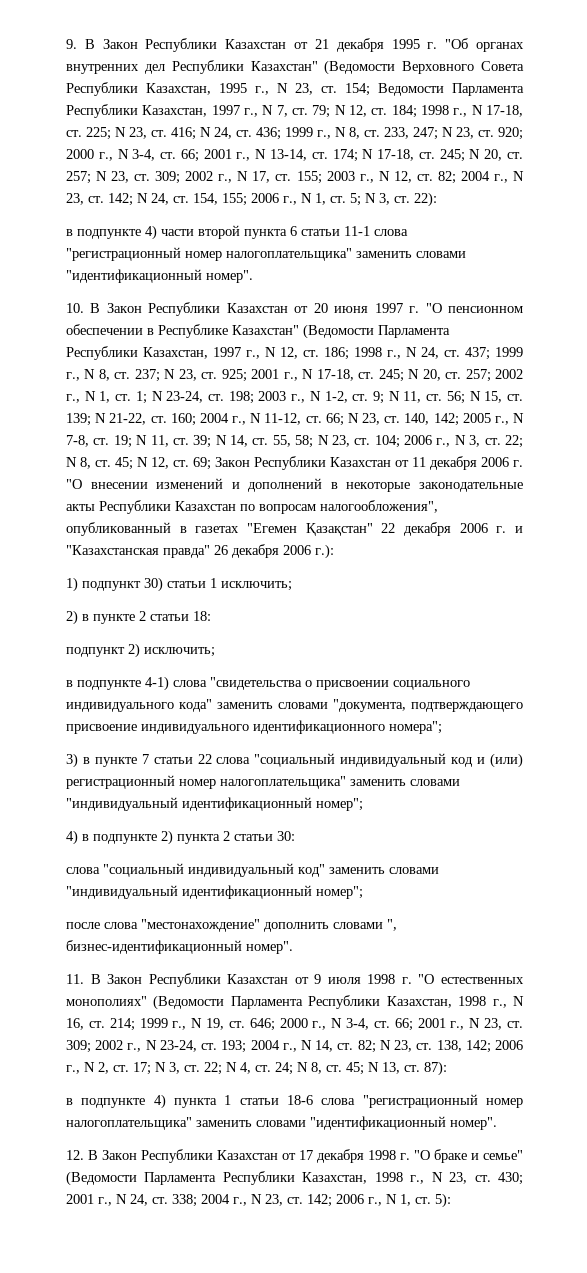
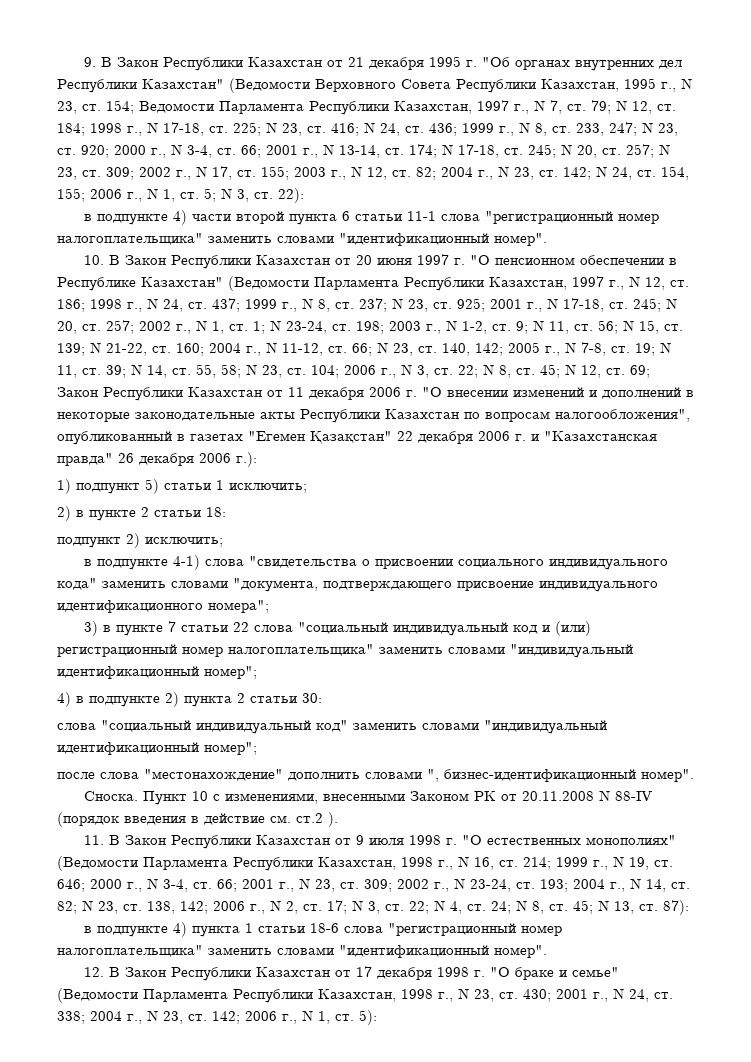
- 1) подпункт 30) статьи 1 исключить;
+ 1) подпункт 5) статьи 1 исключить;
+ Сноска. Пункт 10 с изменениями, внесенными Законом РК от 20.11.2008 N 88-IV (порядок введения в действие см. ст.2 ).

